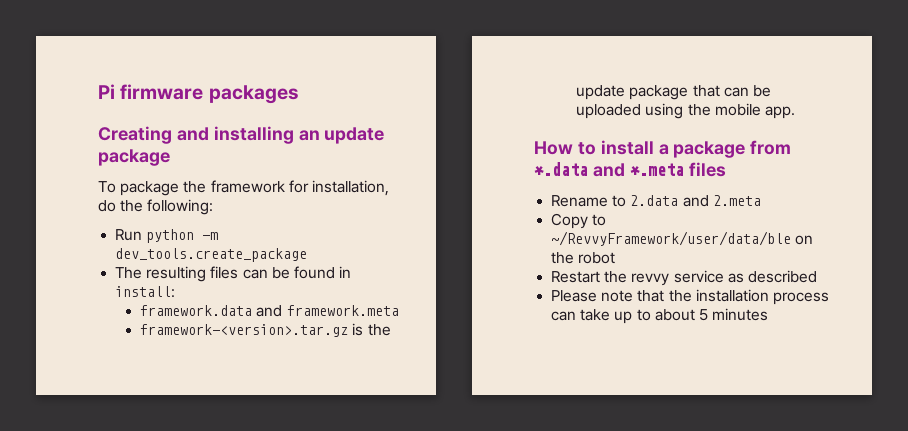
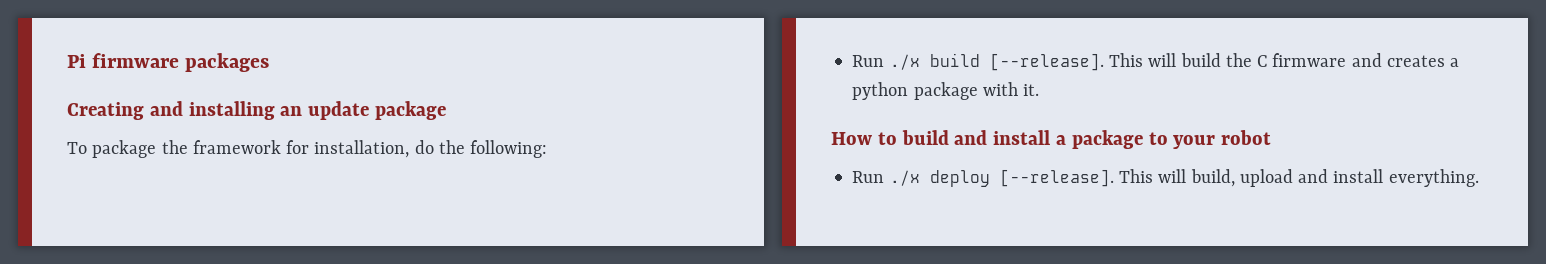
- Run python -m dev_tools.create_package
- The resulting files can be found in install:
- framework.data and framework.meta
- framework-<version>.tar.gz is the update package that can be uploaded using the mobile app.
+ Run ./x build [--release]. This will build the C firmware and creates a python package with it.
- How to install a package from *.data and *.meta files
- Rename to 2.data and 2.meta
- Copy to ~/RevvyFramework/user/data/ble on the robot
- Restart the revvy service as described
- Please note that the installation process can take up to about 5 minutes
+ How to build and install a package to your robot
+ Run ./x deploy [--release]. This will build, upload and install everything.

